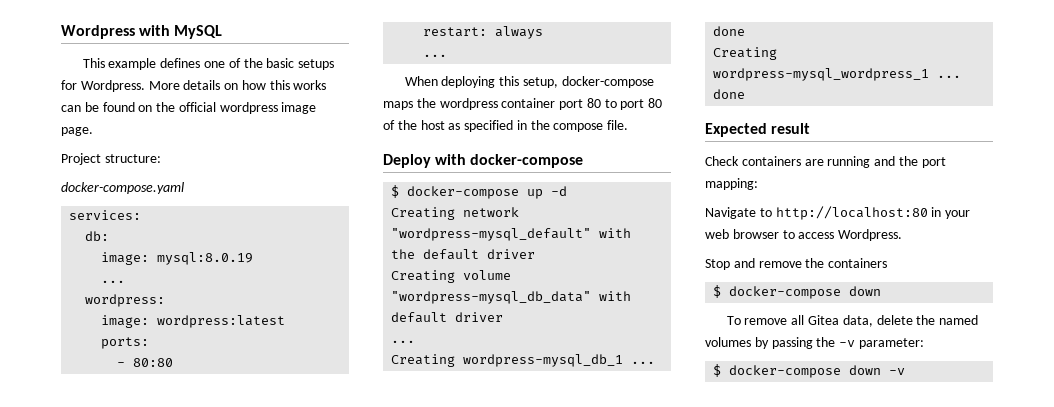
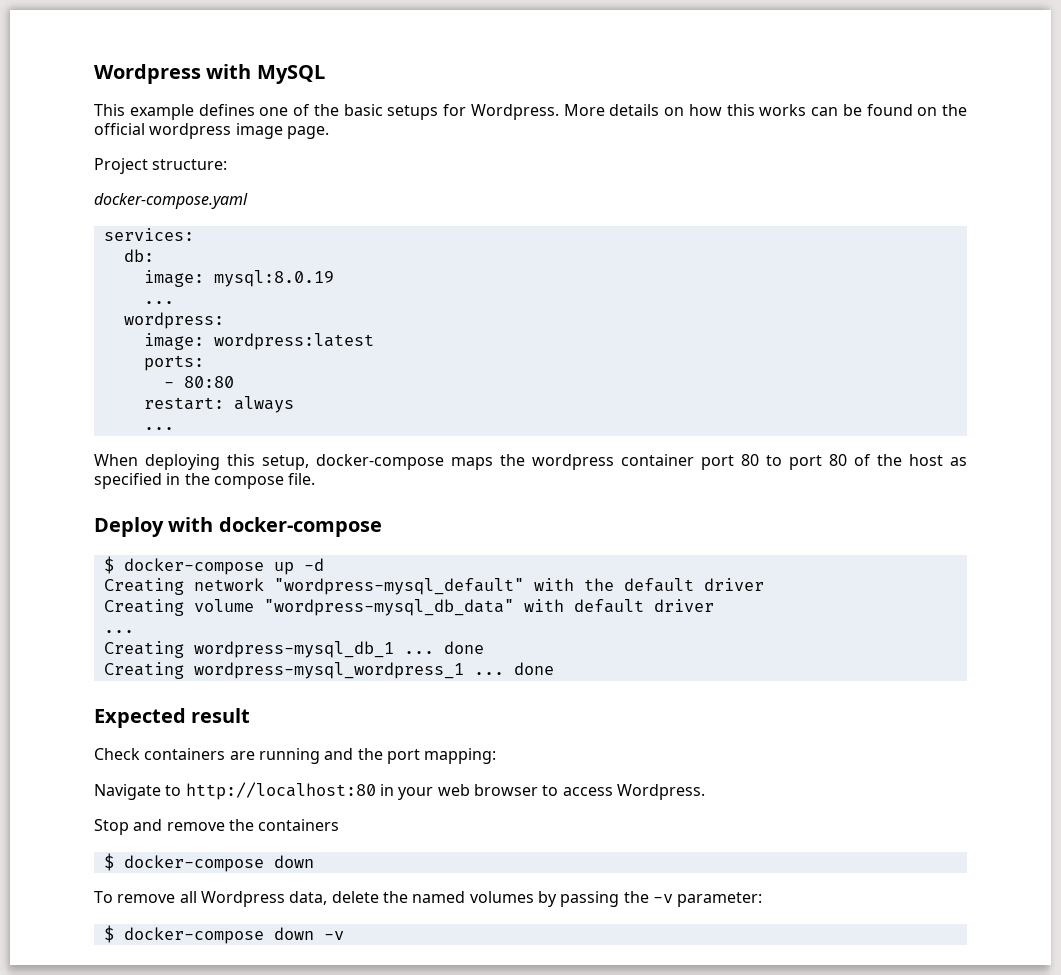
- To remove all Gitea data, delete the named volumes by passing the -v parameter:
+ To remove all Wordpress data, delete the named volumes by passing the -v parameter:

